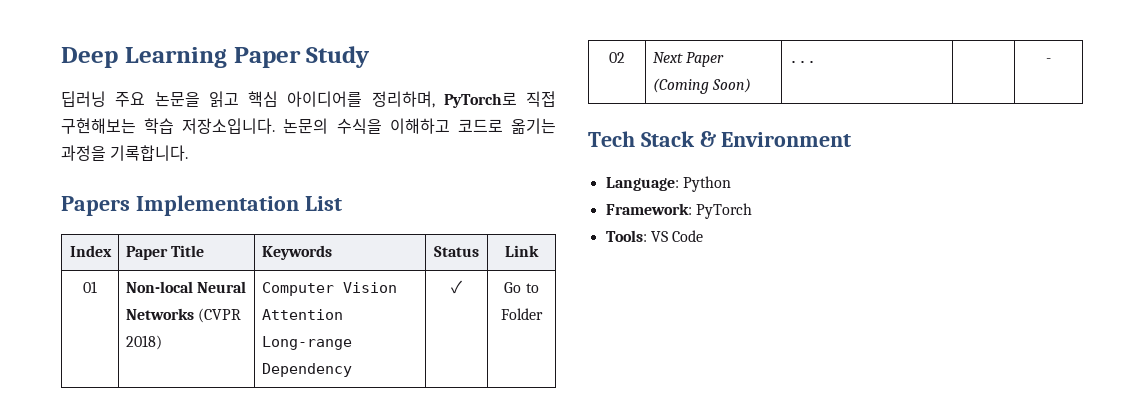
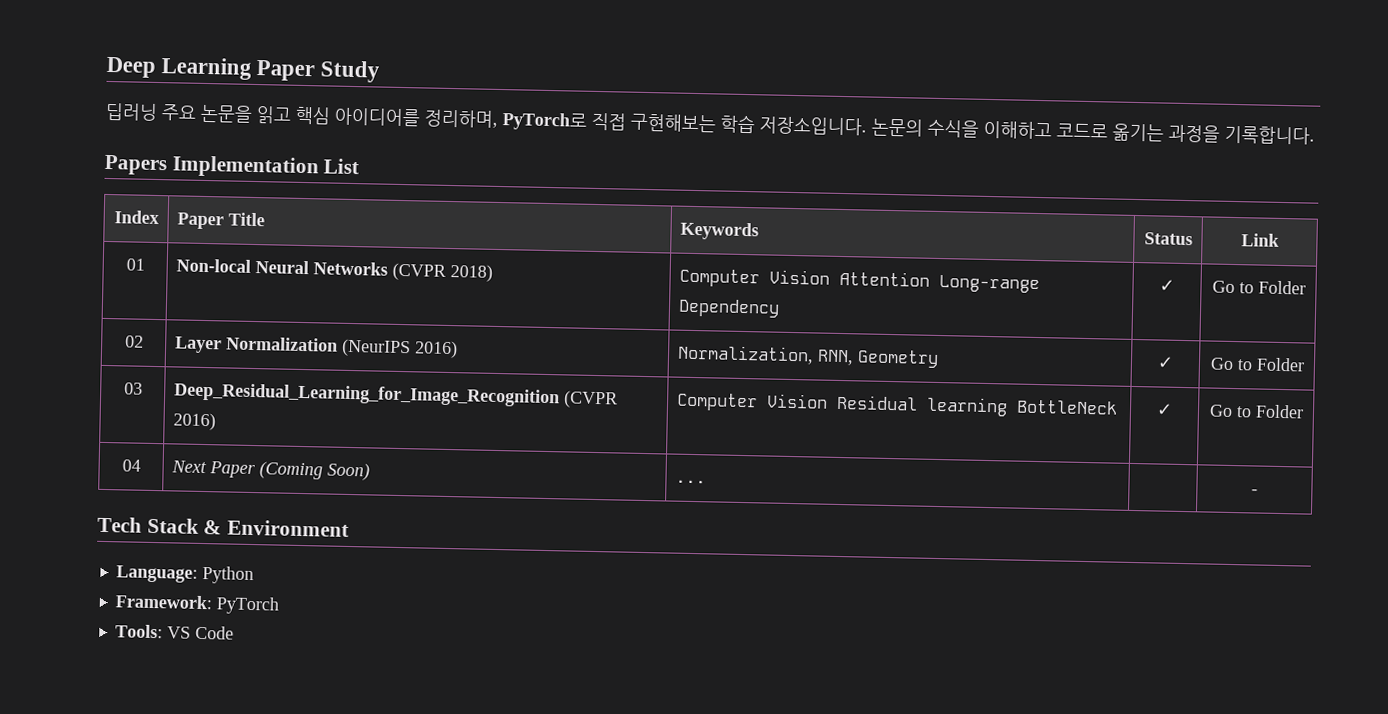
- 02 | Next Paper (Coming Soon) | ... | | -
+ 02 | Layer Normalization (NeurIPS 2016) | Normalization, RNN, Geometry | ✓ | Go to Folder
+ 03 | Deep_Residual_Learning_for_Image_Recognition (CVPR 2016) | Computer Vision Residual learning BottleNeck | ✓ | Go to Folder
+ 04 | Next Paper (Coming Soon) | ... | | -

